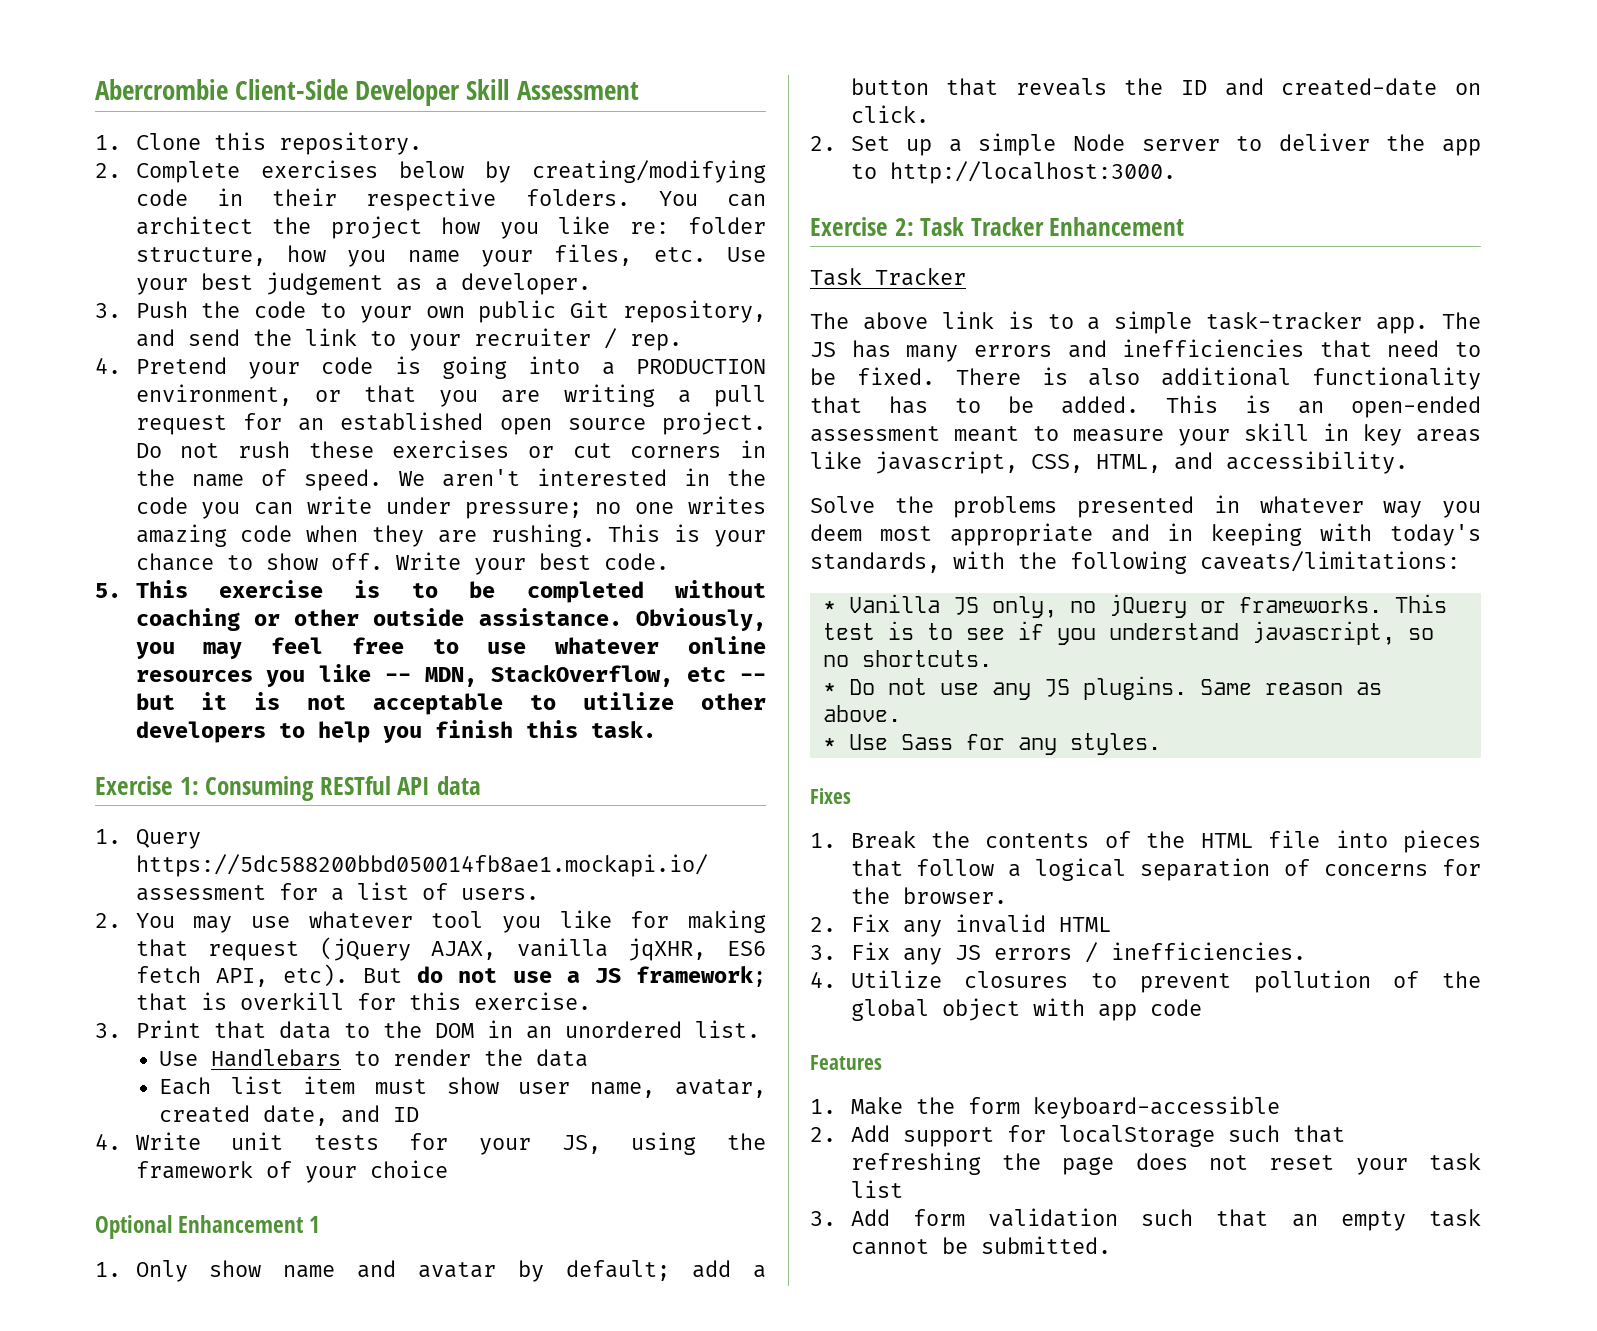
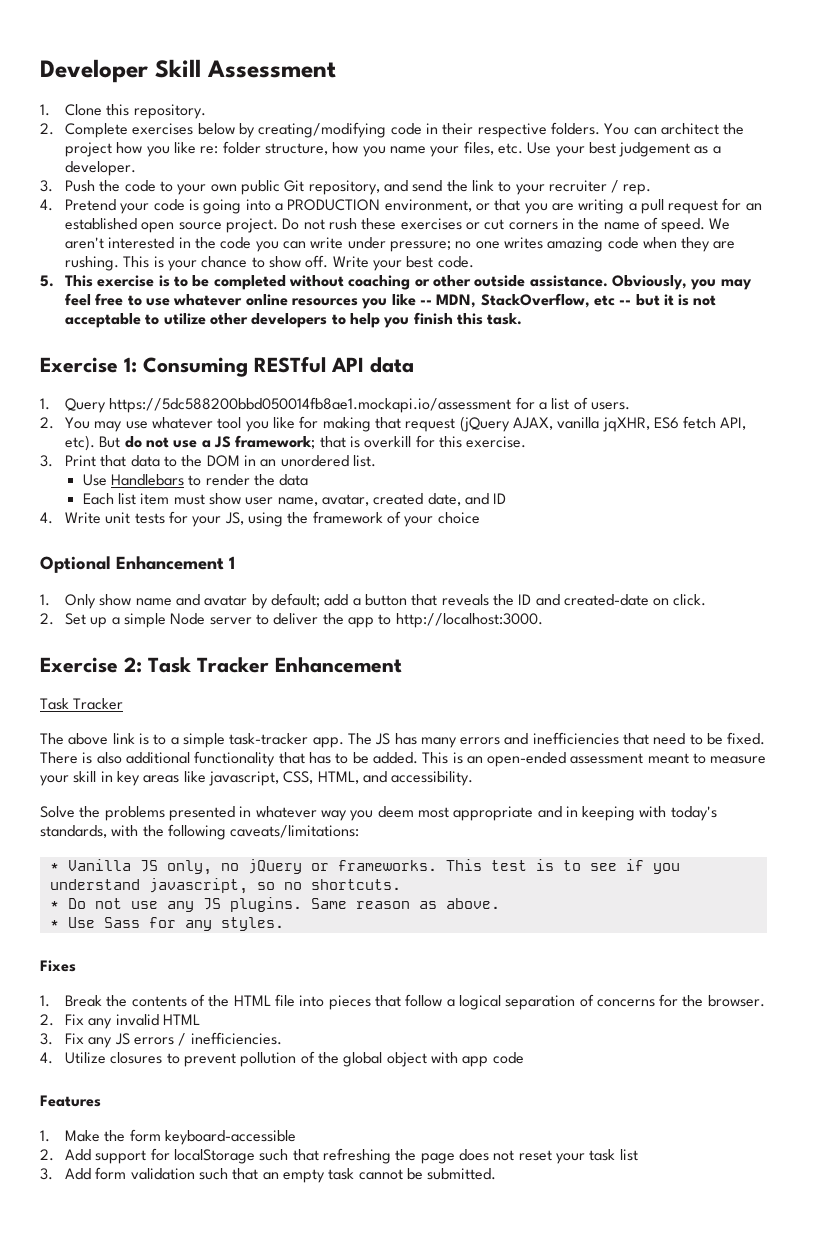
- Abercrombie Client-Side Developer Skill Assessment
+ Developer Skill Assessment

